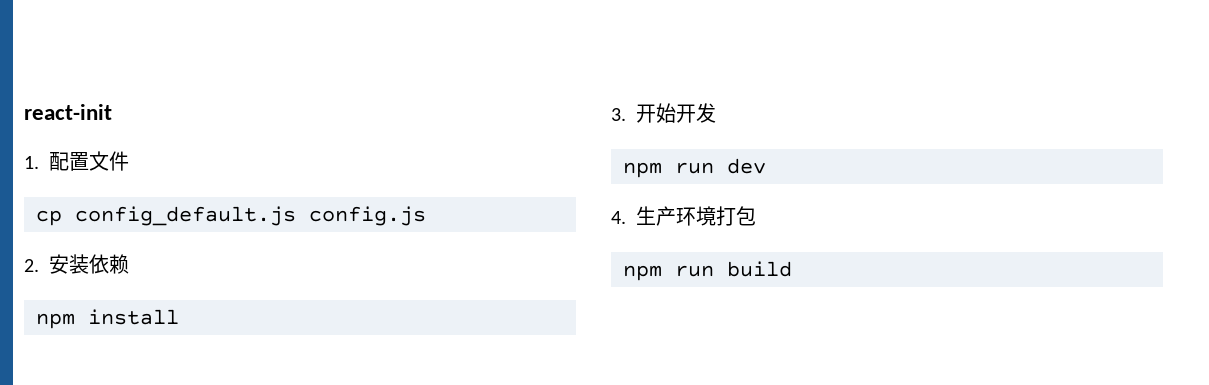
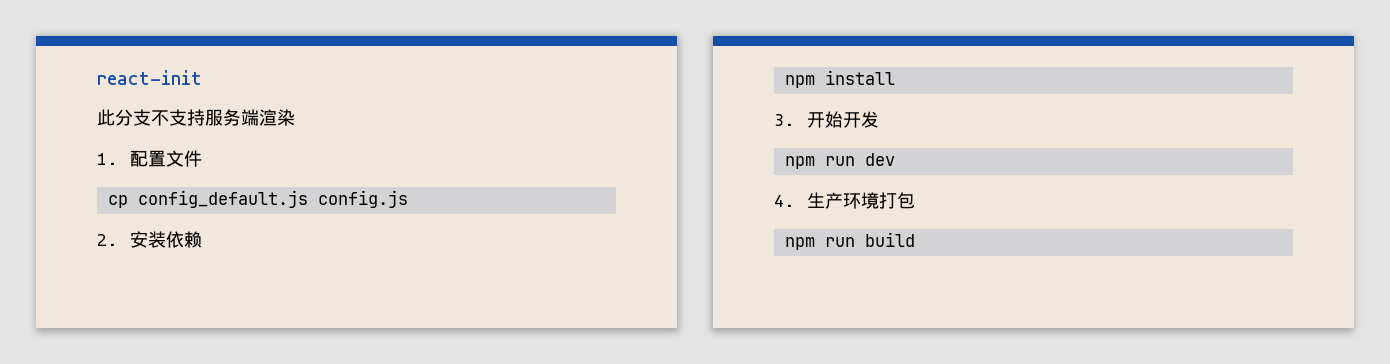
+ 此分支不支持服务端渲染

